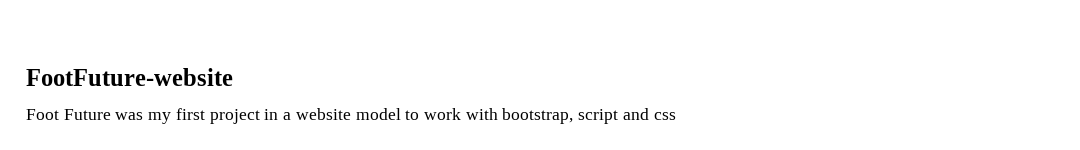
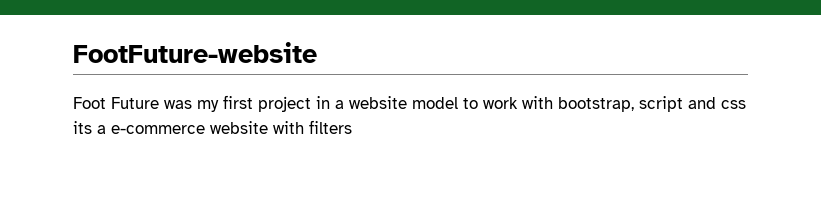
- Foot Future was my first project in a website model to work with bootstrap, script and css
+ Foot Future was my first project in a website model to work with bootstrap, script and css its a e-commerce website with filters

